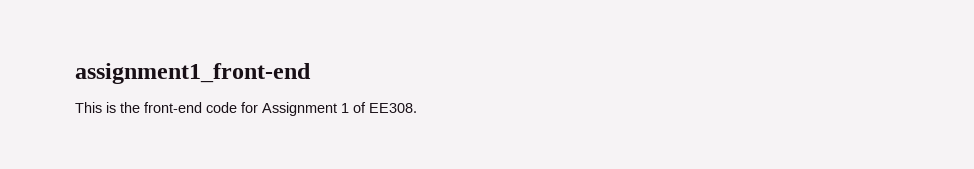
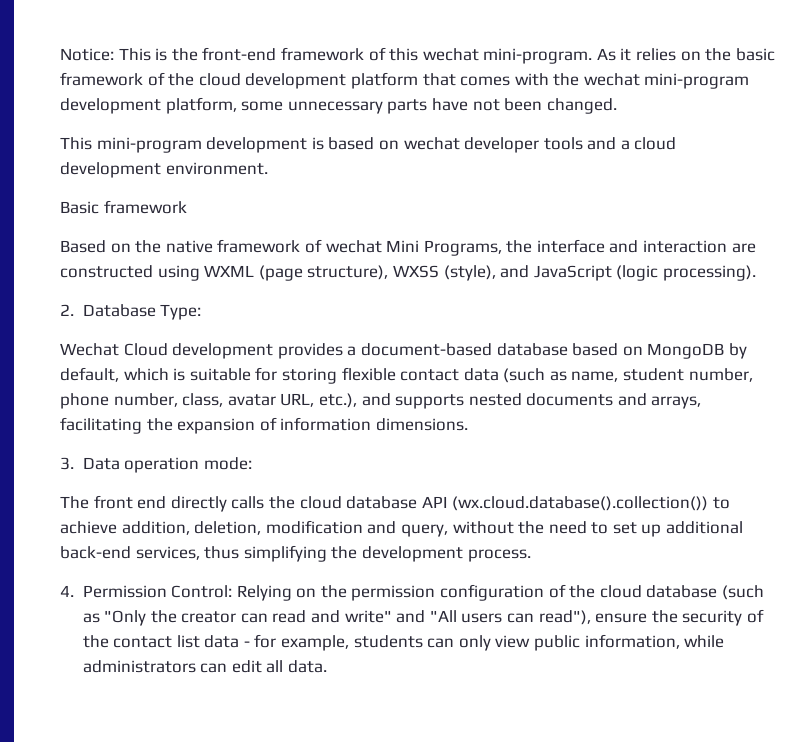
- assignment1_front-end
- This is the front-end code for Assignment 1 of EE308.
+ Notice: This is the front-end framework of this wechat mini-program. As it relies on the basic framework of the cloud development platform that comes with the wechat mini-program development platform, some unnecessary parts have not been changed.
+ This mini-program development is based on wechat developer tools and a cloud development environment.
+ Basic framework
+ Based on the native framework of wechat Mini Programs, the interface and interaction are constructed using WXML (page structure), WXSS (style), and JavaScript (logic processing).
+ 2. Database Type:
+ Wechat Cloud development provides a document-based database based on MongoDB by default, which is suitable for storing flexible contact data (such as name, student number, phone number, class, avatar URL, etc.), and supports nested documents and arrays, facilitating the expansion of information dimensions.
+ 3. Data operation mode:
+ The front end directly calls the cloud database API (wx.cloud.database().collection()) to achieve addition, deletion, modification and query, without the need to set up additional back-end services, thus simplifying the development process.
+ 4. Permission Control: Relying on the permission configuration of the cloud database (such as "Only the creator can read and write" and "All users can read"), ensure the security of the contact list data - for example, students can only view public information, while administrators can edit all data.

